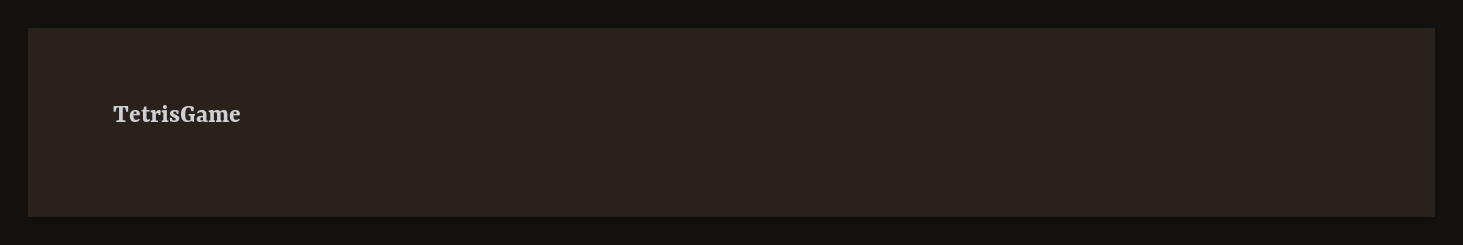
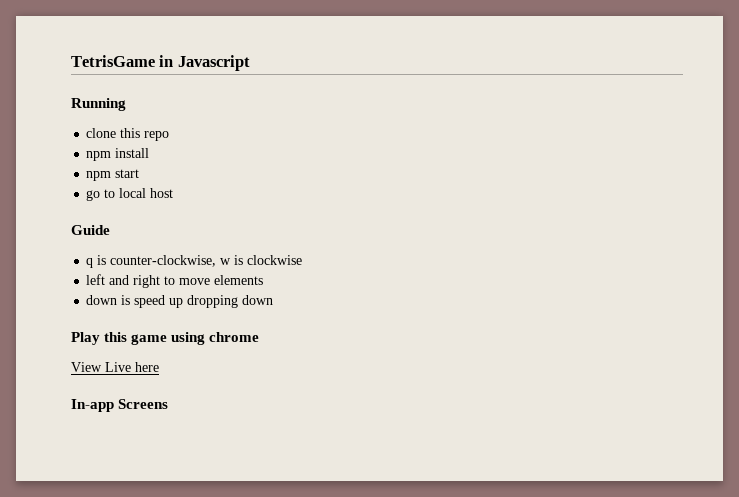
- TetrisGame
+ TetrisGame in Javascript
+ Running
+ clone this repo
+ npm install
+ npm start
+ go to local host
+ Guide
+ q is counter-clockwise, w is clockwise
+ left and right to move elements
+ down is speed up dropping down
+ Play this game using chrome
+ View Live here
+ In-app Screens

